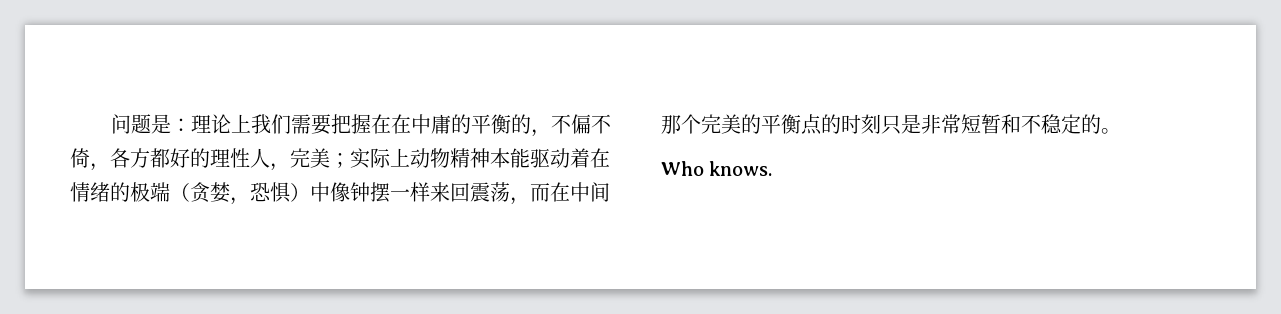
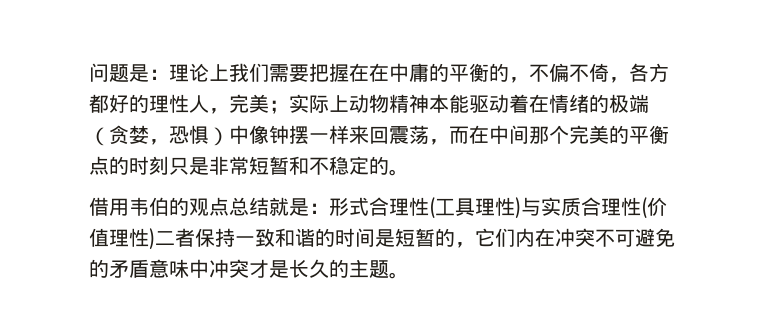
- Who knows.
+ 借用韦伯的观点总结就是：形式合理性(工具理性)与实质合理性(价值理性)二者保持一致和谐的时间是短暂的，它们内在冲突不可避免的矛盾意味中冲突才是长久的主题。

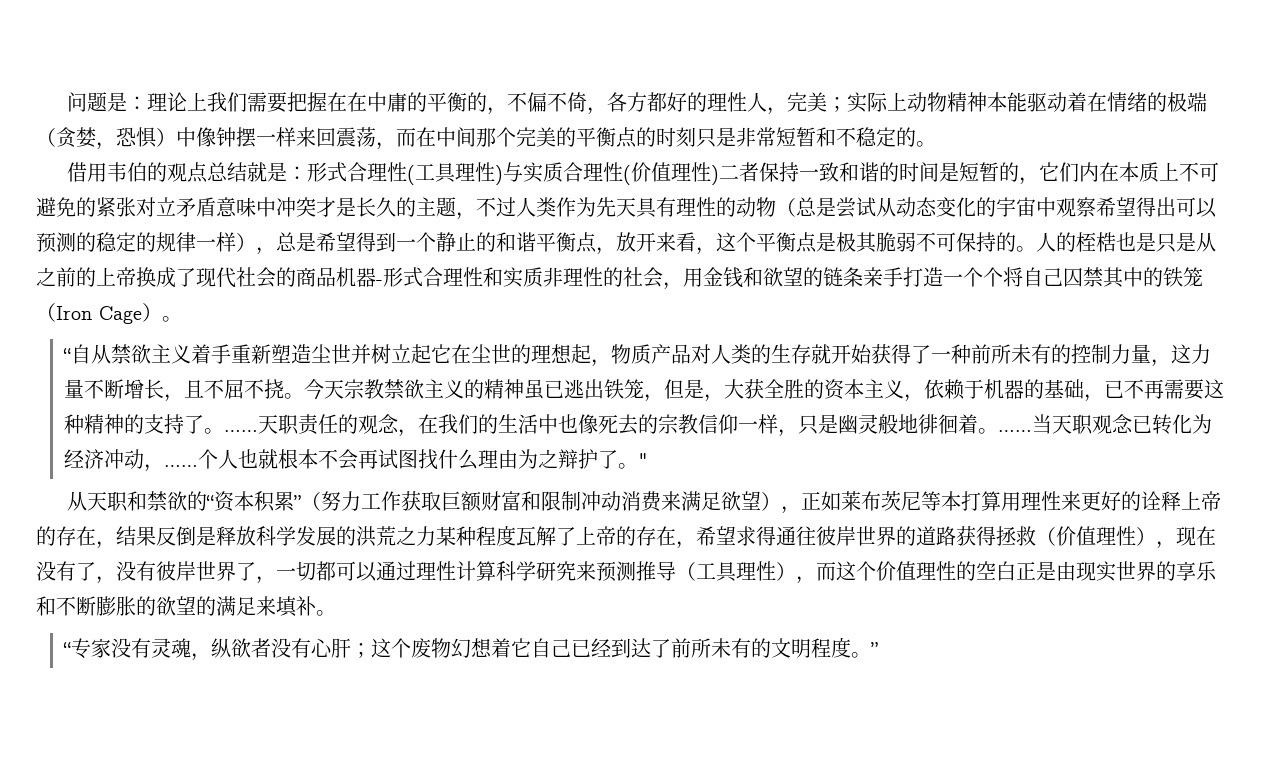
- 借用韦伯的观点总结就是：形式合理性(工具理性)与实质合理性(价值理性)二者保持一致和谐的时间是短暂的，它们内在冲突不可避免的矛盾意味中冲突才是长久的主题。
+ 借用韦伯的观点总结就是：形式合理性(工具理性)与实质合理性(价值理性)二者保持一致和谐的时间是短暂的，它们内在本质上不可避免的紧张对立矛盾意味中冲突才是长久的主题，不过人类作为先天具有理性的动物（总是尝试从动态变化的宇宙中观察希望得出可以预测的稳定的规律一样），总是希望得到一个静止的和谐平衡点，放开来看，这个平衡点是极其脆弱不可保持的。人的桎梏也是只是从之前的上帝换成了现代社会的商品机器-形式合理性和实质非理性的社会，用金钱和欲望的链条亲手打造一个个将自己囚禁其中的铁笼（Iron Cage）。
+ “自从禁欲主义着手重新塑造尘世并树立起它在尘世的理想起，物质产品对人类的生存就开始获得了一种前所未有的控制力量，这力量不断增长，且不屈不挠。今天宗教禁欲主义的精神虽已逃出铁笼，但是，大获全胜的资本主义，依赖于机器的基础，已不再需要这种精神的支持了。……天职责任的观念，在我们的生活中也像死去的宗教信仰一样，只是幽灵般地徘徊着。……当天职观念已转化为经济冲动，……个人也就根本不会再试图找什么理由为之辩护了。"
+ 从天职和禁欲的“资本积累”（努力工作获取巨额财富和限制冲动消费来满足欲望），正如莱布茨尼等本打算用理性来更好的诠释上帝的存在，结果反倒是释放科学发展的洪荒之力某种程度瓦解了上帝的存在，希望求得通往彼岸世界的道路获得拯救（价值理性），现在没有了，没有彼岸世界了，一切都可以通过理性计算科学研究来预测推导（工具理性），而这个价值理性的空白正是由现实世界的享乐和不断膨胀的欲望的满足来填补。
+ “专家没有灵魂，纵欲者没有心肝；这个废物幻想着它自己已经到达了前所未有的文明程度。”

